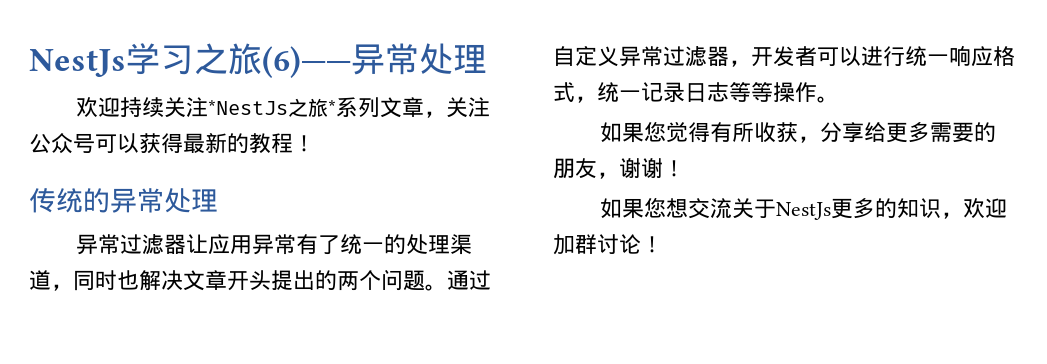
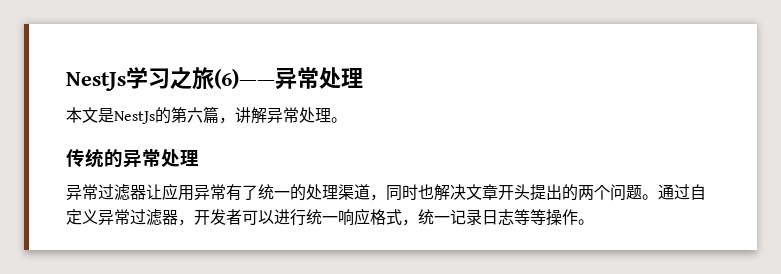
- 欢迎持续关注*NestJs之旅*系列文章，关注公众号可以获得最新的教程！
+ 本文是NestJs的第六篇，讲解异常处理。
- 如果您觉得有所收获，分享给更多需要的朋友，谢谢！
- 如果您想交流关于NestJs更多的知识，欢迎加群讨论！

